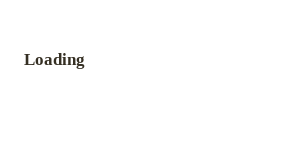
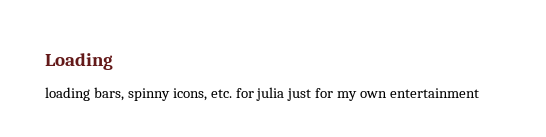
+ loading bars, spinny icons, etc. for julia just for my own entertainment

